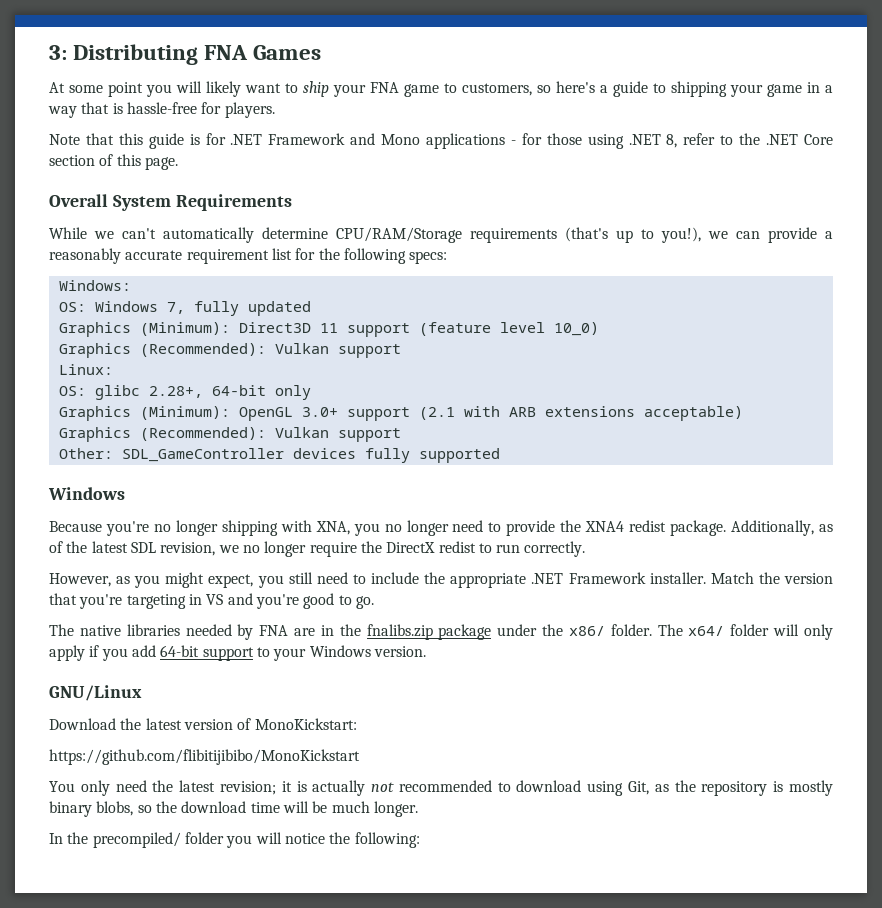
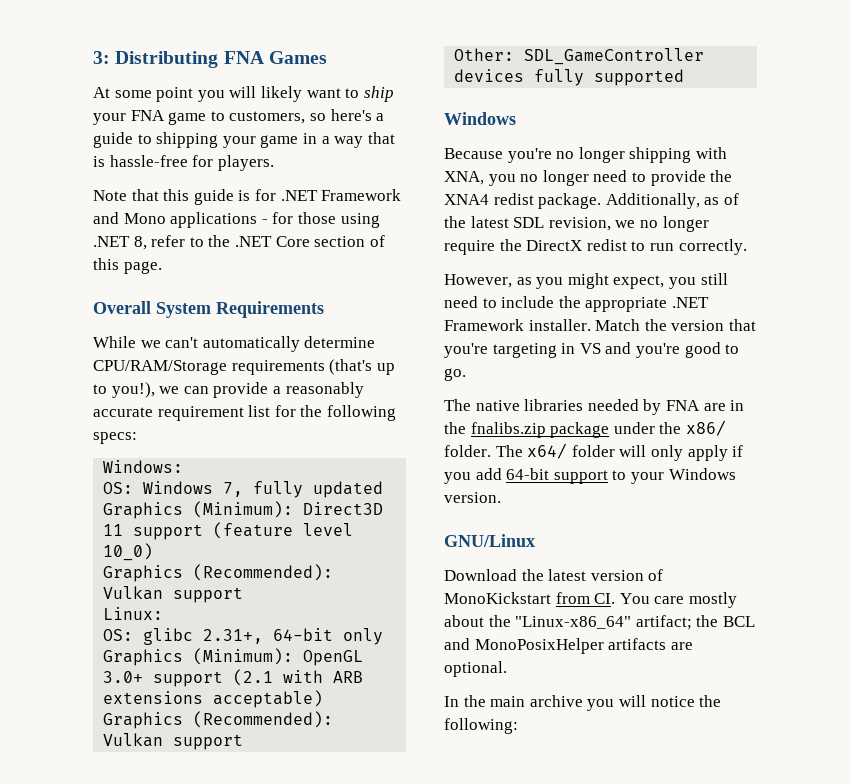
- OS: glibc 2.28+, 64-bit only
+ OS: glibc 2.31+, 64-bit only
- Download the latest version of MonoKickstart:
- https://github.com/flibitijibibo/MonoKickstart
- You only need the latest revision; it is actually not recommended to download using Git, as the repository is mostly binary blobs, so the download time will be much longer.
+ Download the latest version of MonoKickstart from CI. You care mostly about the "Linux-x86_64" artifact; the BCL and MonoPosixHelper artifacts are optional.
- In the precompiled/ folder you will notice the following:
+ In the main archive you will notice the following:

